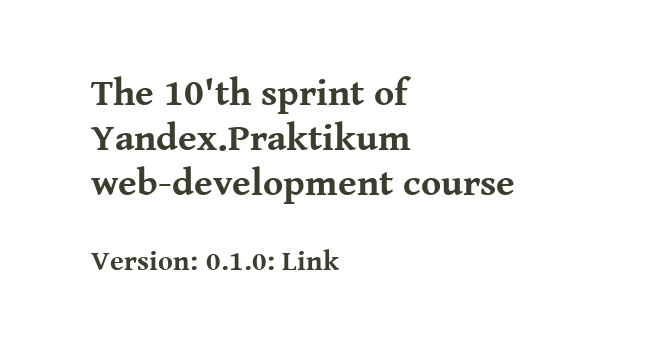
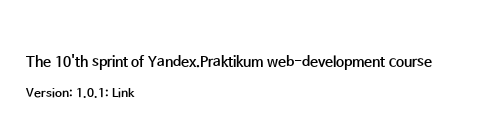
- Version: 0.1.0: Link
+ Version: 1.0.1: Link

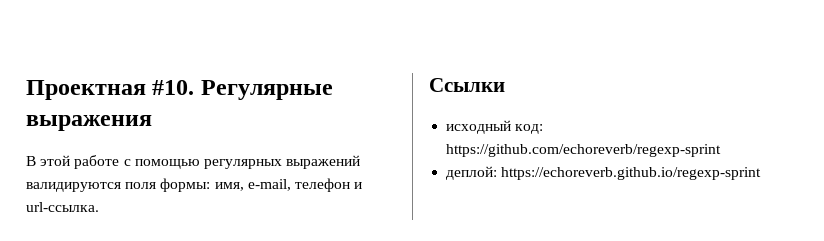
- The 10'th sprint of Yandex.Praktikum web-development course
- Version: 1.0.1: Link
+ Проектная #10. Регулярные выражения
+ В этой работе с помощью регулярных выражений валидируются поля формы: имя, e-mail, телефон и url-ссылка.
+ Ссылки
+ исходный код: https://github.com/echoreverb/regexp-sprint
+ деплой: https://echoreverb.github.io/regexp-sprint

